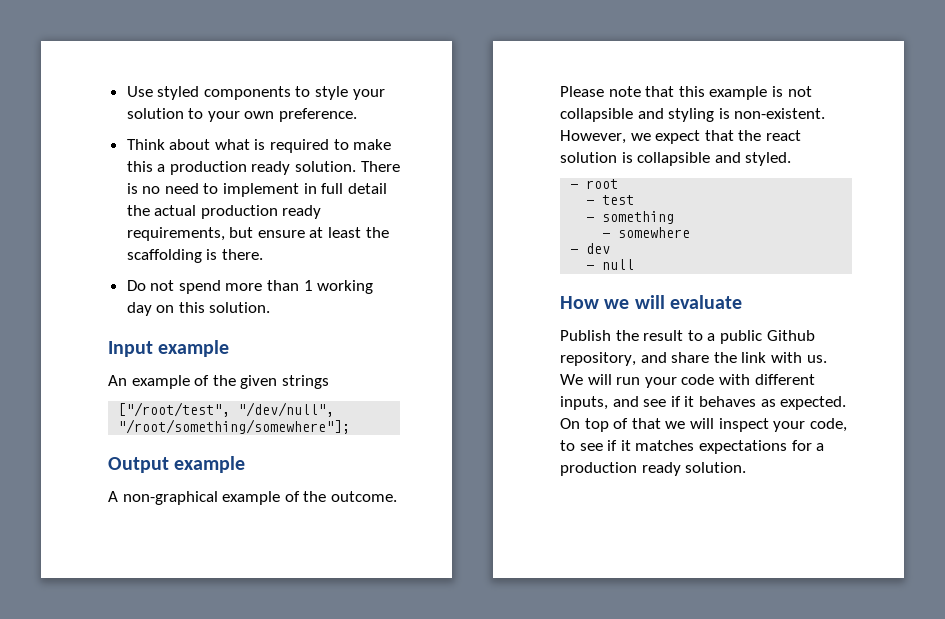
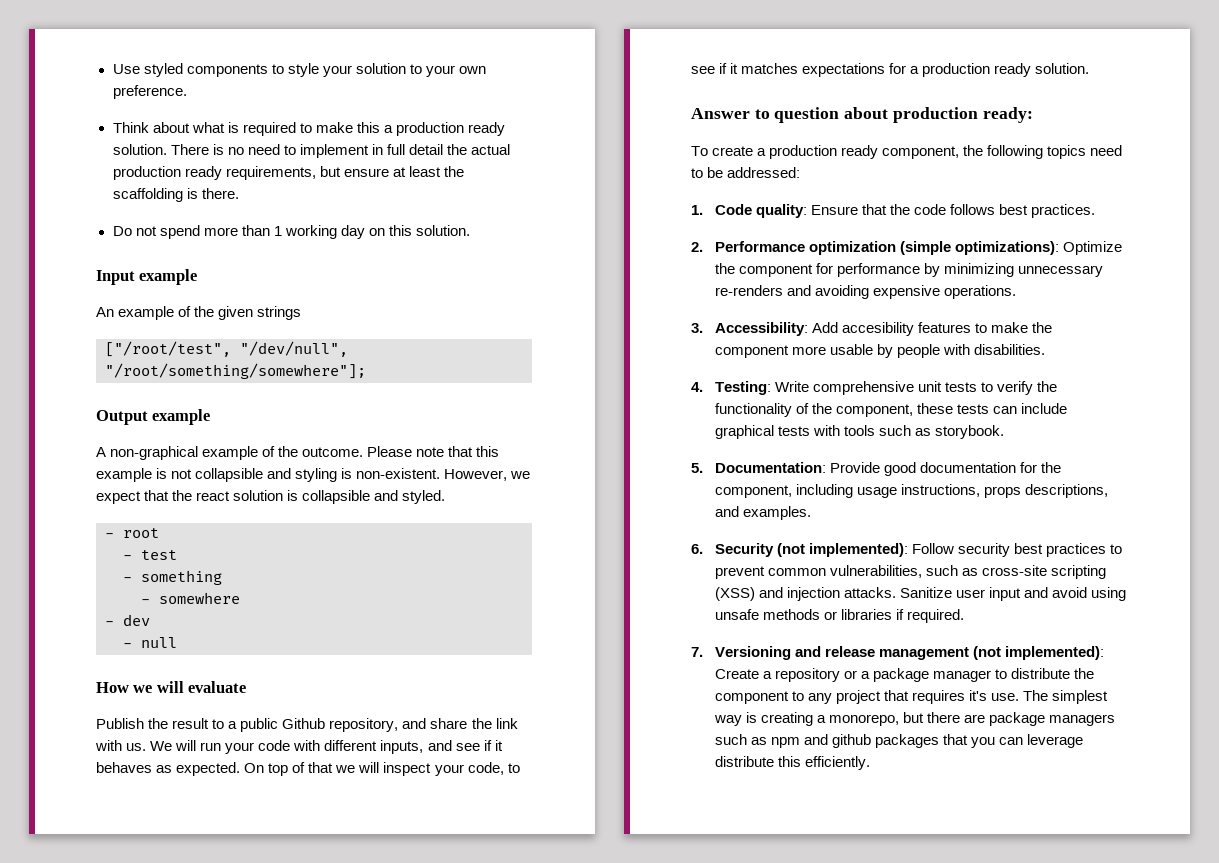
+ Answer to question about production ready:
+ To create a production ready component, the following topics need to be addressed:
+ 1. Code quality: Ensure that the code follows best practices.
+ 2. Performance optimization (simple optimizations): Optimize the component for performance by minimizing unnecessary re-renders and avoiding expensive operations.
+ 3. Accessibility: Add accesibility features to make the component more usable by people with disabilities.
+ 4. Testing: Write comprehensive unit tests to verify the functionality of the component, these tests can include graphical tests with tools such as storybook.
+ 5. Documentation: Provide good documentation for the component, including usage instructions, props descriptions, and examples.
+ 6. Security (not implemented): Follow security best practices to prevent common vulnerabilities, such as cross-site scripting (XSS) and injection attacks. Sanitize user input and avoid using unsafe methods or libraries if required.
+ 7. Versioning and release management (not implemented): Create a repository or a package manager to distribute the component to any project that requires it's use. The simplest way is creating a monorepo, but there are package managers such as npm and github packages that you can leverage distribute this efficiently.

